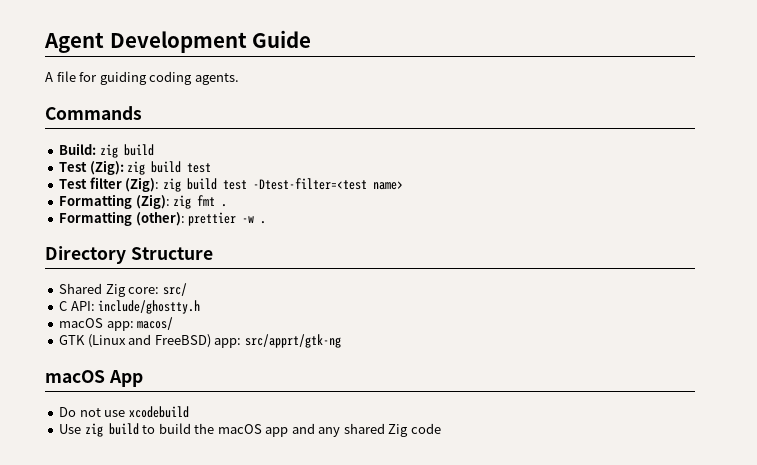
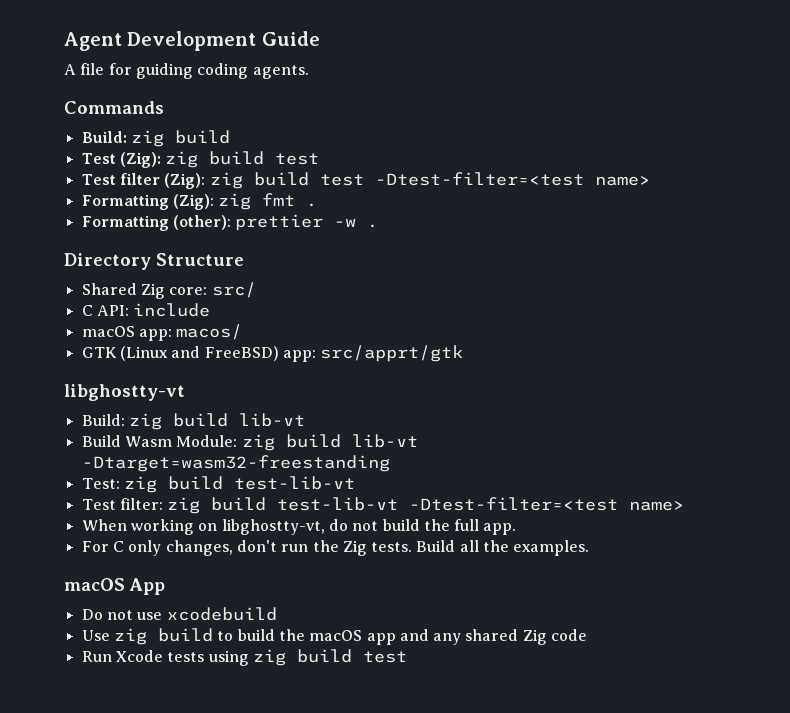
- C API: include/ghostty.h
+ C API: include
- GTK (Linux and FreeBSD) app: src/apprt/gtk-ng
+ GTK (Linux and FreeBSD) app: src/apprt/gtk
+ libghostty-vt
+ Build: zig build lib-vt
+ Build Wasm Module: zig build lib-vt -Dtarget=wasm32-freestanding
+ Test: zig build test-lib-vt
+ Test filter: zig build test-lib-vt -Dtest-filter=<test name>
+ When working on libghostty-vt, do not build the full app.
+ For C only changes, don't run the Zig tests. Build all the examples.
+ Run Xcode tests using zig build test

